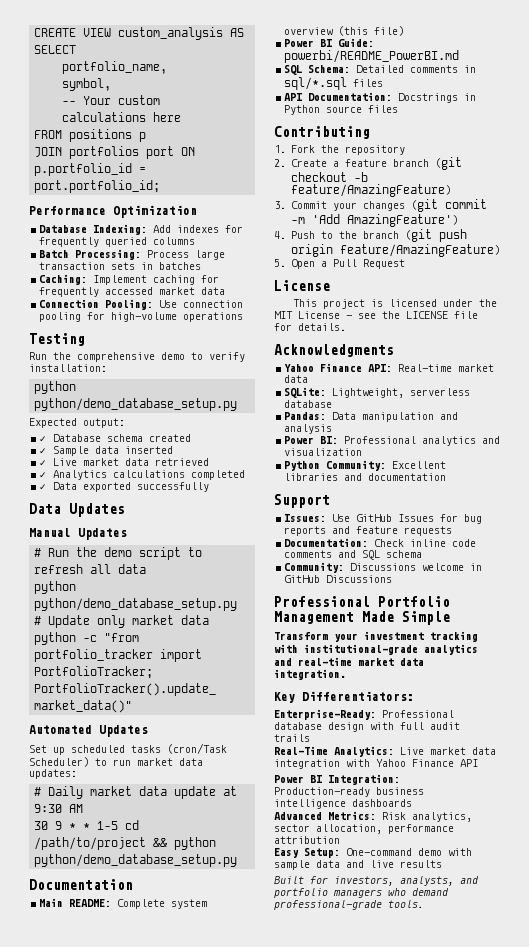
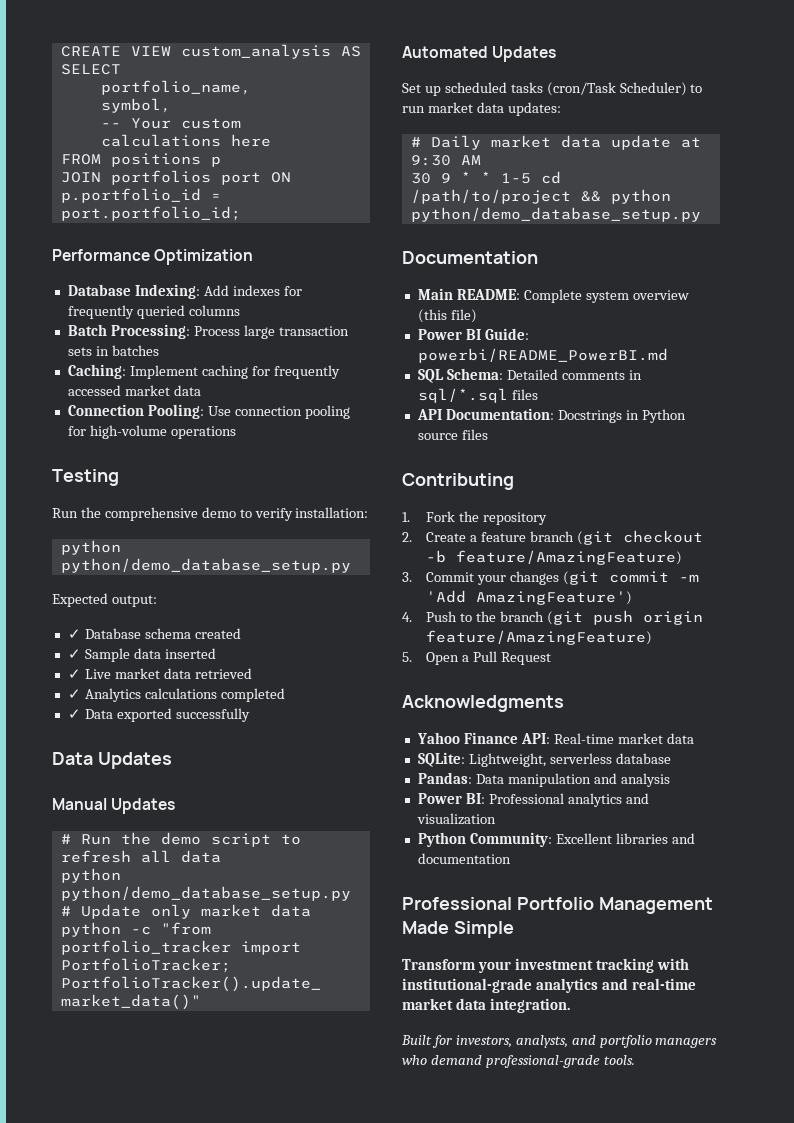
  5. Open a Pull Request
- License
- This project is licensed under the MIT License - see the LICENSE file for details.
- Support
- Issues: Use GitHub Issues for bug reports and feature requests
- Documentation: Check inline code comments and SQL schema
- Community: Discussions welcome in GitHub Discussions
- Key Differentiators:
- Enterprise-Ready: Professional database design with full audit trails
- Real-Time Analytics: Live market data integration with Yahoo Finance API
- Power BI Integration: Production-ready business intelligence dashboards
- Advanced Metrics: Risk analytics, sector allocation, performance attribution
- Easy Setup: One-command demo with sample data and live results

